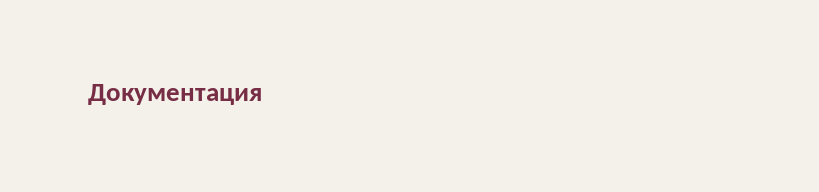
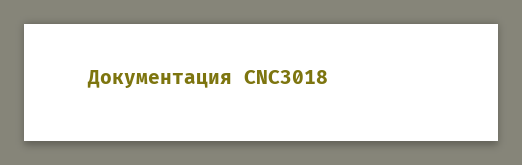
- Документация
+ Документация CNC3018

